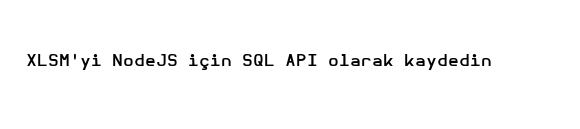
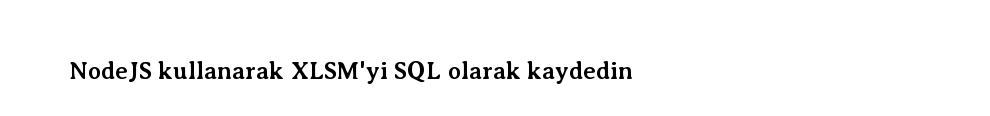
- XLSM'yi NodeJS için SQL API olarak kaydedin
+ NodeJS kullanarak XLSM'yi SQL olarak kaydedin

